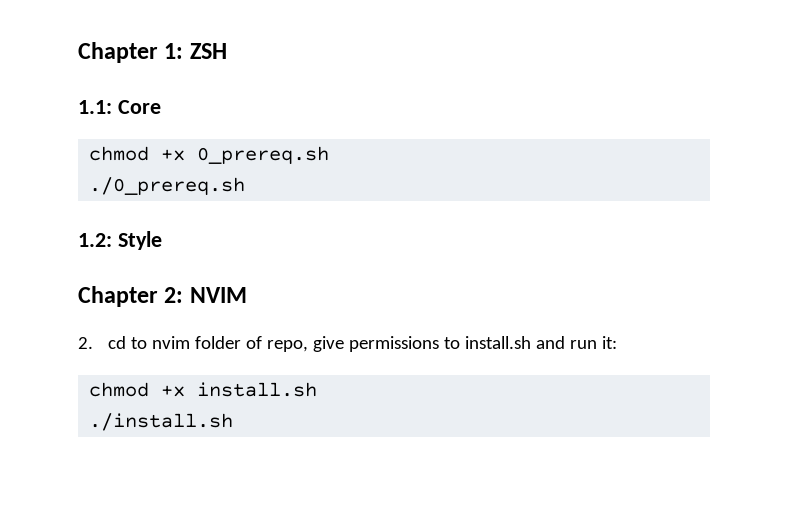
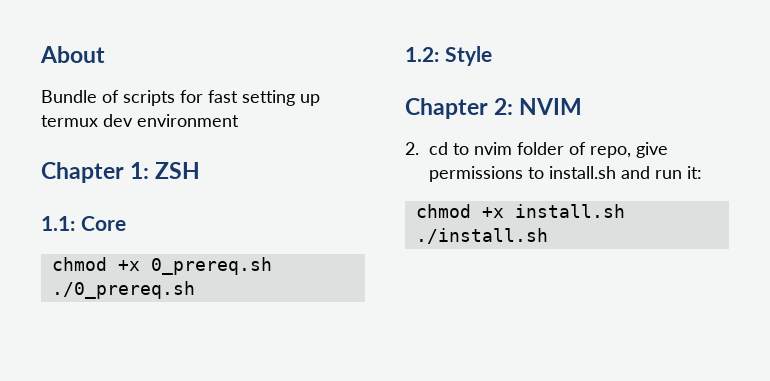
+ About
+ Bundle of scripts for fast setting up termux dev environment

